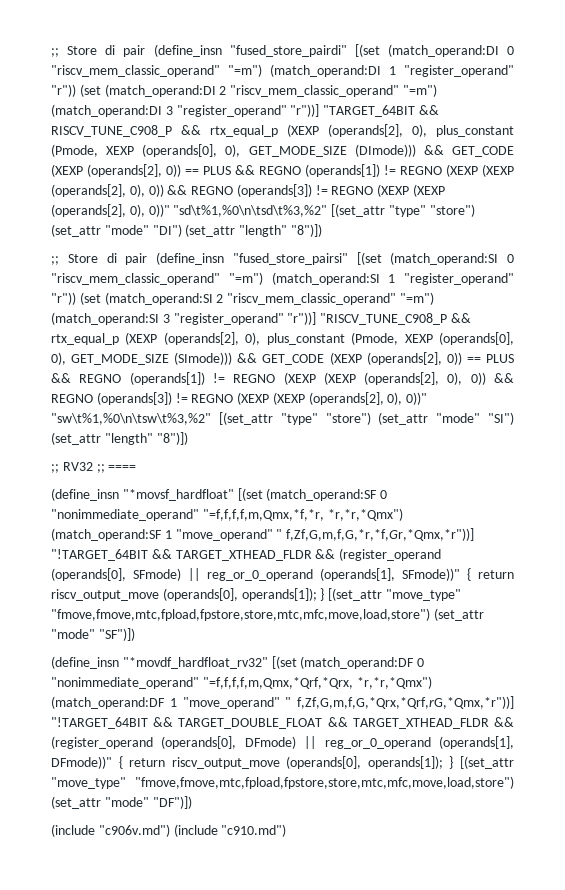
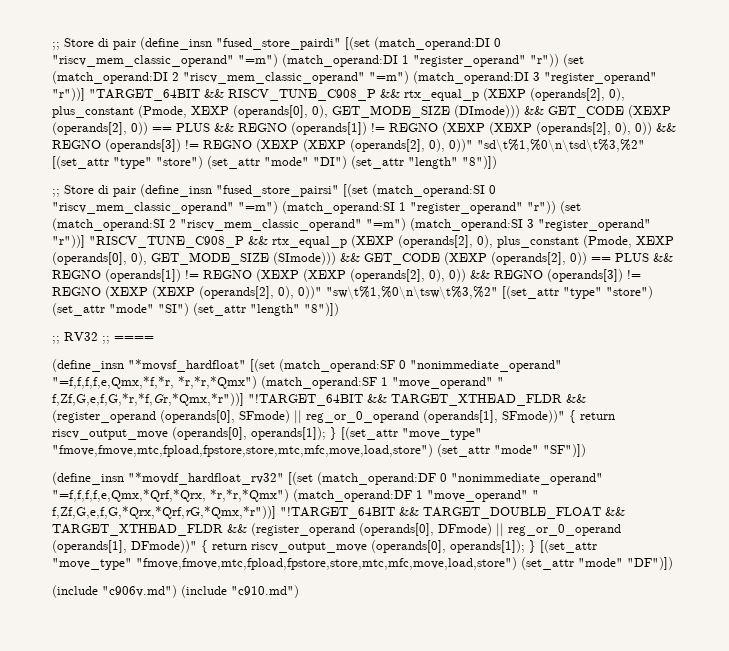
- (define_insn "*movsf_hardfloat" [(set (match_operand:SF 0 "nonimmediate_operand" "=f,f,f,f,m,Qmx,*f,*r, *r,*r,*Qmx") (match_operand:SF 1 "move_operand" " f,Zf,G,m,f,G,*r,*f,Gr,*Qmx,*r"))] "!TARGET_64BIT && TARGET_XTHEAD_FLDR && (register_operand (operands[0], SFmode) || reg_or_0_operand (operands[1], SFmode))" { return riscv_output_move (operands[0], operands[1]); } [(set_attr "move_type" "fmove,fmove,mtc,fpload,fpstore,store,mtc,mfc,move,load,store") (set_attr "mode" "SF")])
+ (define_insn "*movsf_hardfloat" [(set (match_operand:SF 0 "nonimmediate_operand" "=f,f,f,f,e,Qmx,*f,*r, *r,*r,*Qmx") (match_operand:SF 1 "move_operand" " f,Zf,G,e,f,G,*r,*f,Gr,*Qmx,*r"))] "!TARGET_64BIT && TARGET_XTHEAD_FLDR && (register_operand (operands[0], SFmode) || reg_or_0_operand (operands[1], SFmode))" { return riscv_output_move (operands[0], operands[1]); } [(set_attr "move_type" "fmove,fmove,mtc,fpload,fpstore,store,mtc,mfc,move,load,store") (set_attr "mode" "SF")])
- (define_insn "*movdf_hardfloat_rv32" [(set (match_operand:DF 0 "nonimmediate_operand" "=f,f,f,f,m,Qmx,*Qrf,*Qrx, *r,*r,*Qmx") (match_operand:DF 1 "move_operand" " f,Zf,G,m,f,G,*Qrx,*Qrf,rG,*Qmx,*r"))] "!TARGET_64BIT && TARGET_DOUBLE_FLOAT && TARGET_XTHEAD_FLDR && (register_operand (operands[0], DFmode) || reg_or_0_operand (operands[1], DFmode))" { return riscv_output_move (operands[0], operands[1]); } [(set_attr "move_type" "fmove,fmove,mtc,fpload,fpstore,store,mtc,mfc,move,load,store") (set_attr "mode" "DF")])
+ (define_insn "*movdf_hardfloat_rv32" [(set (match_operand:DF 0 "nonimmediate_operand" "=f,f,f,f,e,Qmx,*Qrf,*Qrx, *r,*r,*Qmx") (match_operand:DF 1 "move_operand" " f,Zf,G,e,f,G,*Qrx,*Qrf,rG,*Qmx,*r"))] "!TARGET_64BIT && TARGET_DOUBLE_FLOAT && TARGET_XTHEAD_FLDR && (register_operand (operands[0], DFmode) || reg_or_0_operand (operands[1], DFmode))" { return riscv_output_move (operands[0], operands[1]); } [(set_attr "move_type" "fmove,fmove,mtc,fpload,fpstore,store,mtc,mfc,move,load,store") (set_attr "mode" "DF")])

